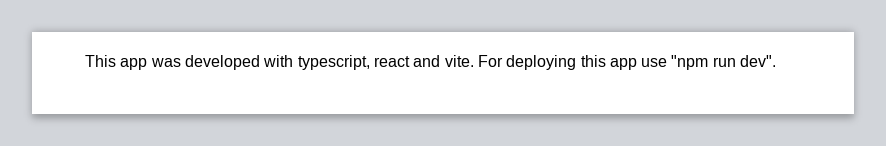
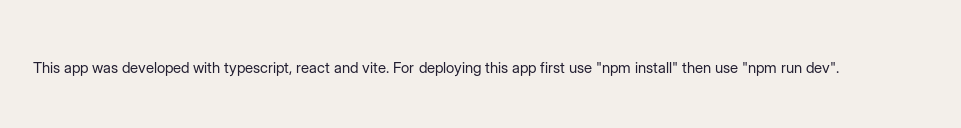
- For deploying this app use "npm run dev".
+ For deploying this app first use "npm install" then use "npm run dev".

